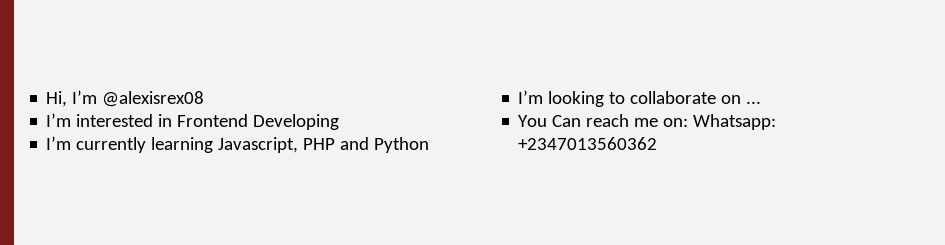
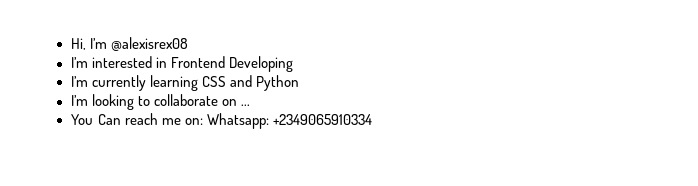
- I’m currently learning Javascript, PHP and Python
+ I’m currently learning CSS and Python
- You Can reach me on: Whatsapp: +2347013560362
+ You Can reach me on: Whatsapp: +2349065910334

